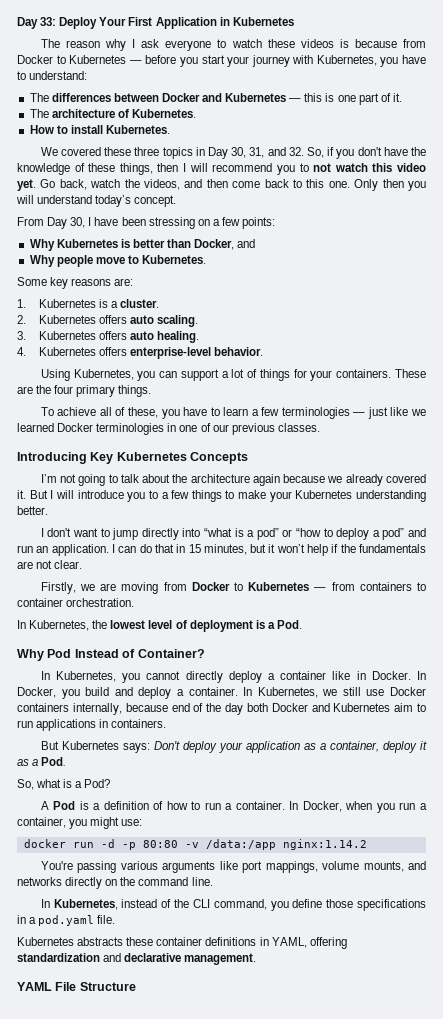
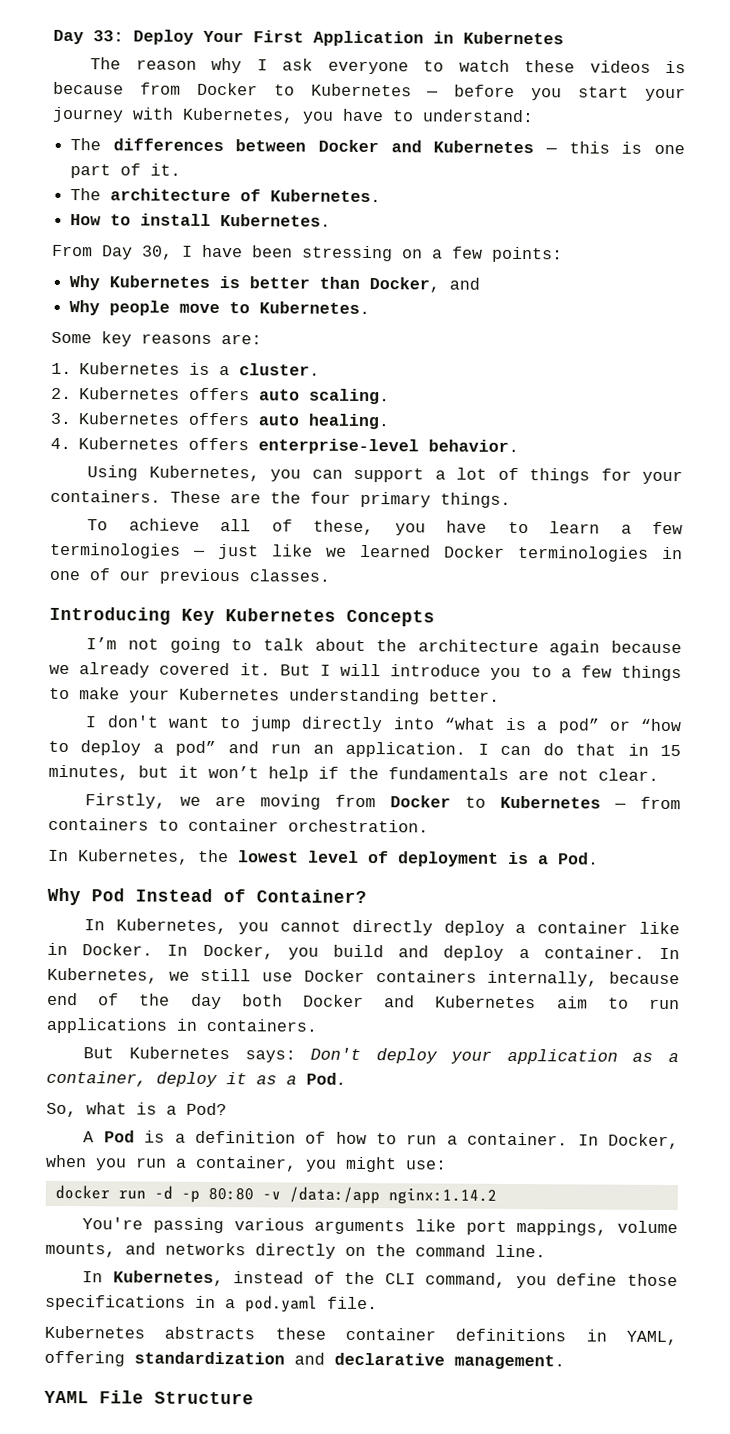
- We covered these three topics in Day 30, 31, and 32. So, if you don't have the knowledge of these things, then I will recommend you to not watch this video yet. Go back, watch the videos, and then come back to this one. Only then you will understand today’s concept.

